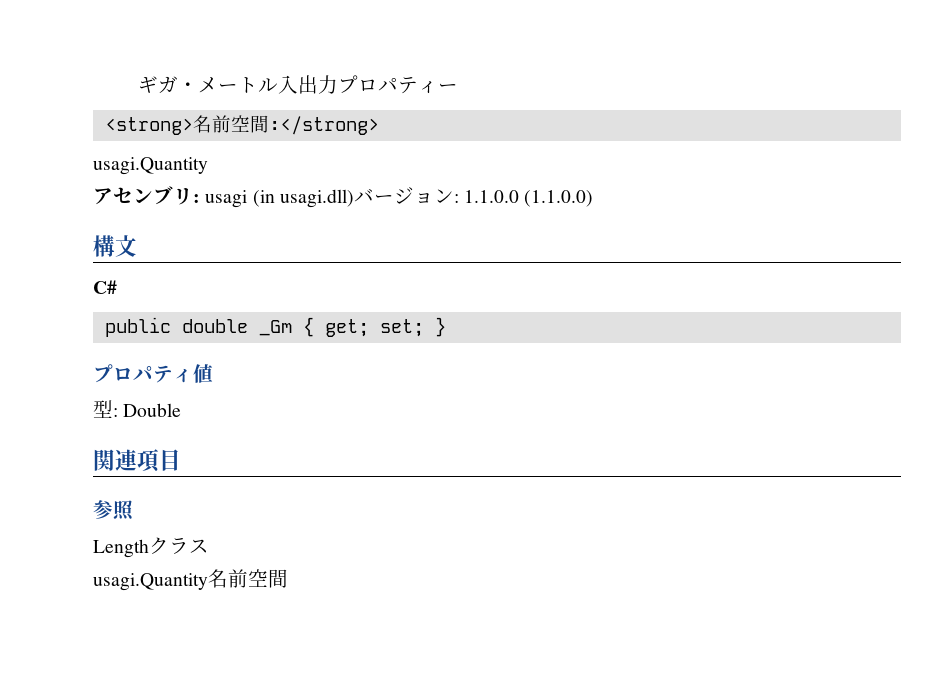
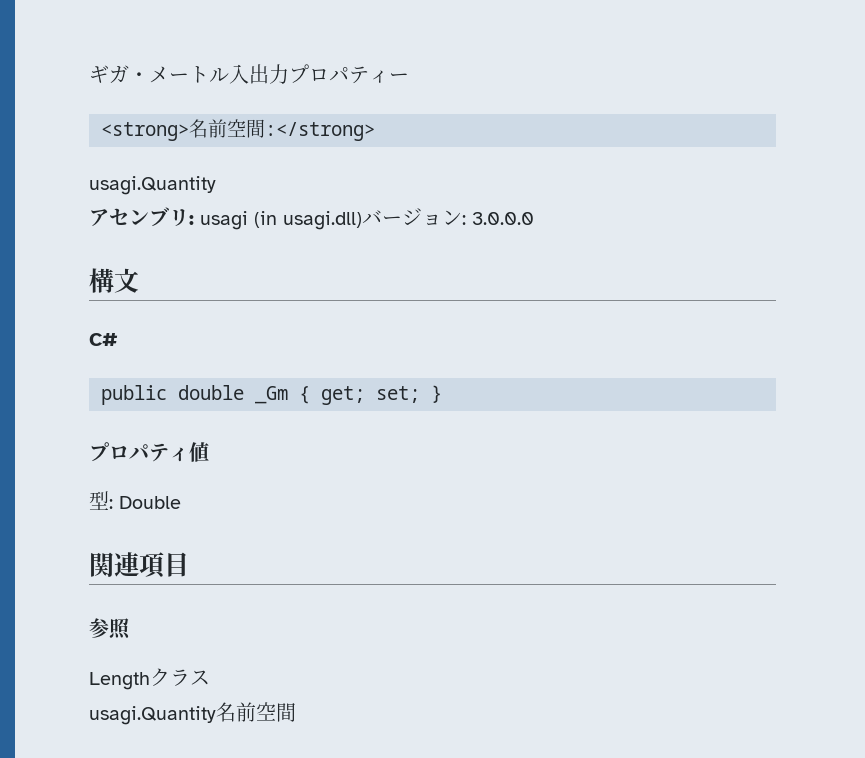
- アセンブリ: usagi (in usagi.dll)バージョン: 1.1.0.0 (1.1.0.0)
+ アセンブリ: usagi (in usagi.dll)バージョン: 3.0.0.0

